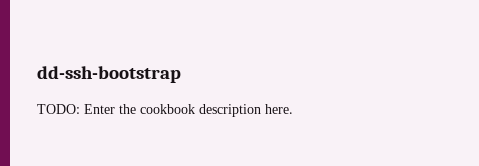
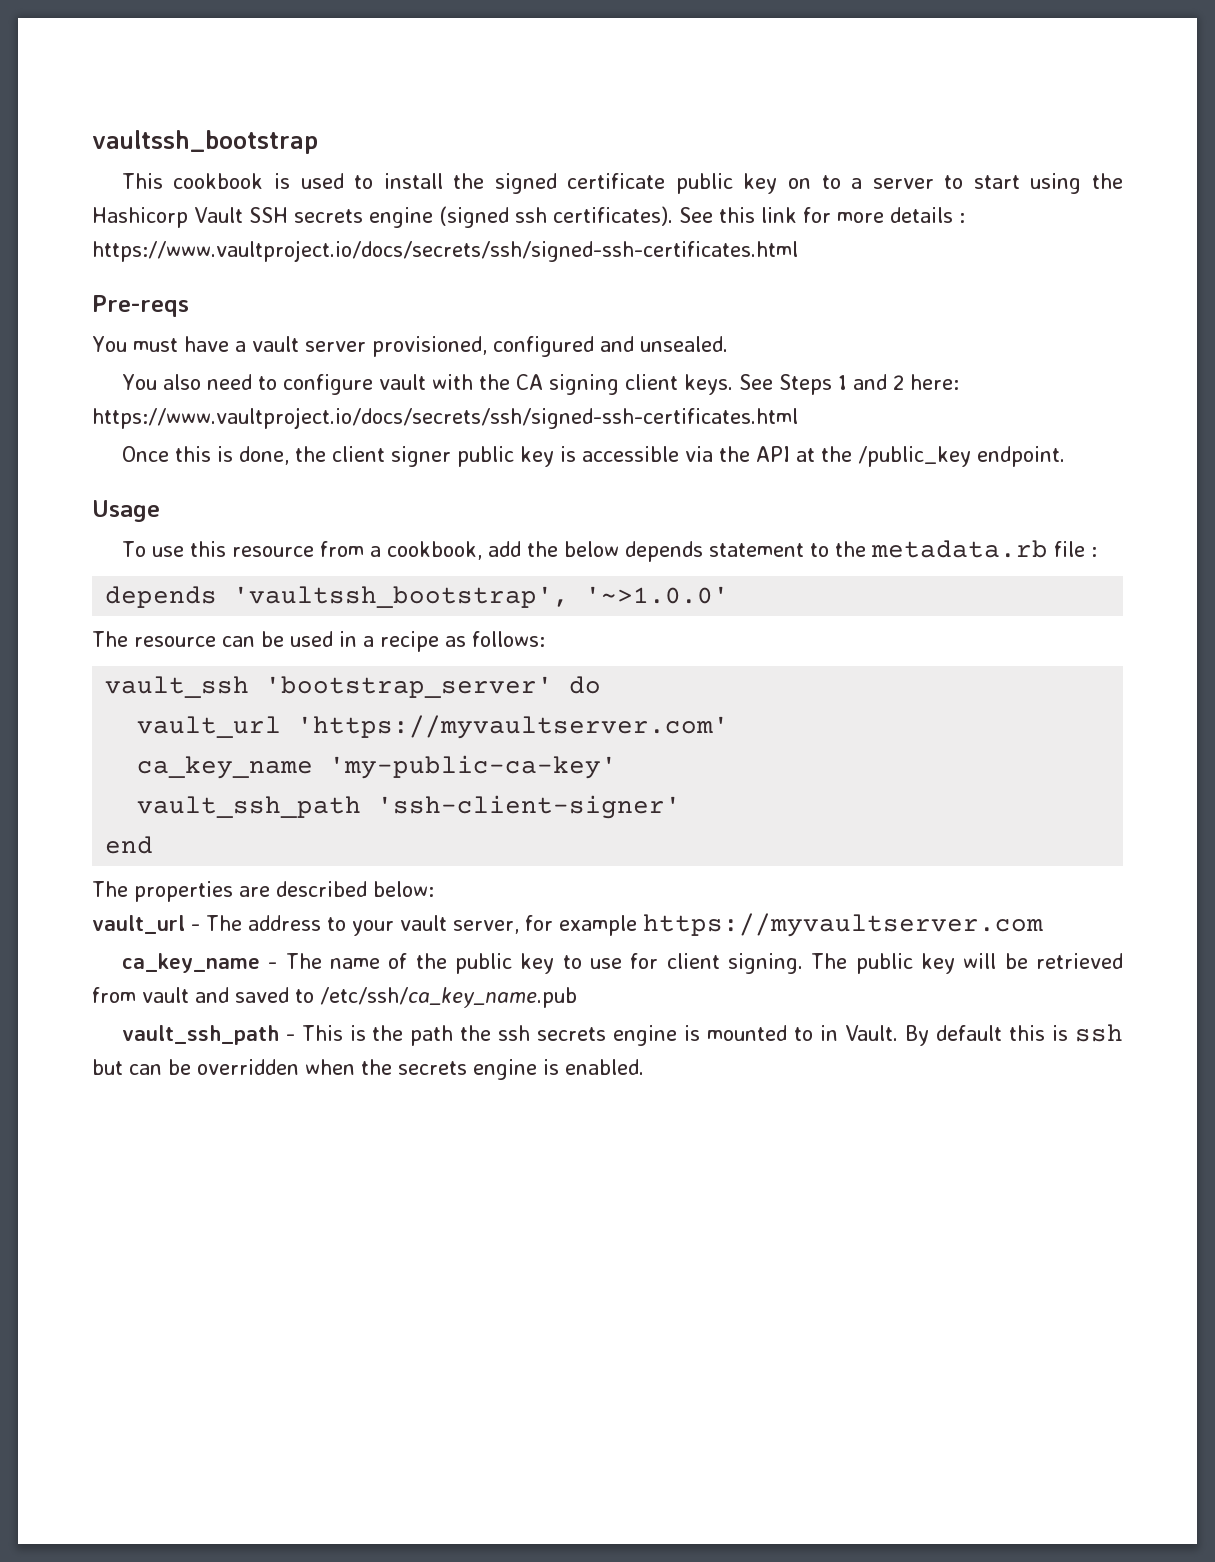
- dd-ssh-bootstrap
- TODO: Enter the cookbook description here.
+ vaultssh_bootstrap
+ This cookbook is used to install the signed certificate public key on to a server to start using the Hashicorp Vault SSH secrets engine (signed ssh certificates). See this link for more details : https://www.vaultproject.io/docs/secrets/ssh/signed-ssh-certificates.html
+ Pre-reqs
+ You must have a vault server provisioned, configured and unsealed.
+ You also need to configure vault with the CA signing client keys. See Steps 1 and 2 here: https://www.vaultproject.io/docs/secrets/ssh/signed-ssh-certificates.html
+ Once this is done, the client signer public key is accessible via the API at the /public_key endpoint.
+ Usage
+ To use this resource from a cookbook, add the below depends statement to the metadata.rb file :
+ depends 'vaultssh_bootstrap', '~>1.0.0'
+ The resource can be used in a recipe as follows:
+ vault_ssh 'bootstrap_server' do
+ vault_url 'https://myvaultserver.com'
+ ca_key_name 'my-public-ca-key'
+ vault_ssh_path 'ssh-client-signer'
+ end
+ The properties are described below:
+ vault_url - The address to your vault server, for example https://myvaultserver.com
+ ca_key_name - The name of the public key to use for client signing. The public key will be retrieved from vault and saved to /etc/ssh/ca_key_name.pub
+ vault_ssh_path - This is the path the ssh secrets engine is mounted to in Vault. By default this is ssh but can be overridden when the secrets engine is enabled.

